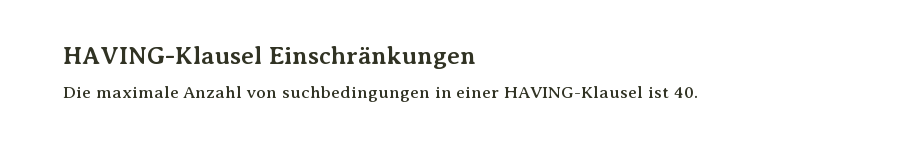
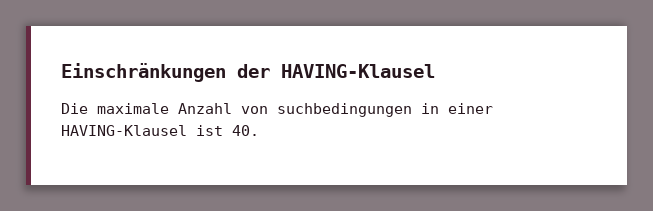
- HAVING-Klausel Einschränkungen
+ Einschränkungen der HAVING-Klausel

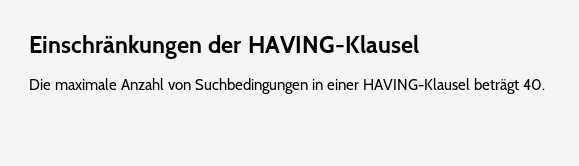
- Die maximale Anzahl von suchbedingungen in einer HAVING-Klausel ist 40.
+ Die maximale Anzahl von Suchbedingungen in einer HAVING-Klausel beträgt 40.

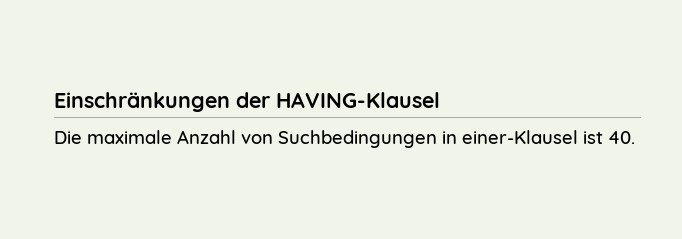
- Die maximale Anzahl von Suchbedingungen in einer HAVING-Klausel beträgt 40.
+ Die maximale Anzahl von Suchbedingungen in einer-Klausel ist 40.

